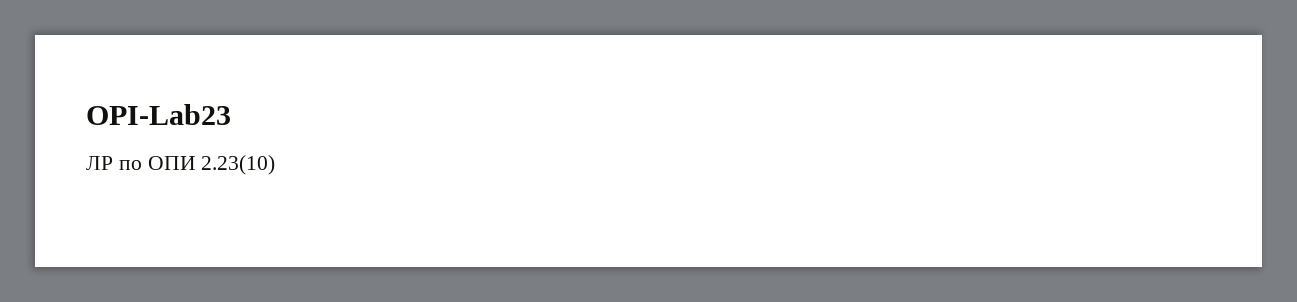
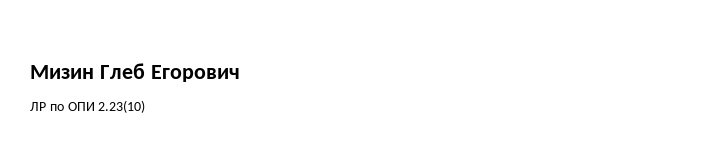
- OPI-Lab23
+ Мизин Глеб Егорович

